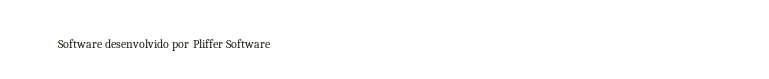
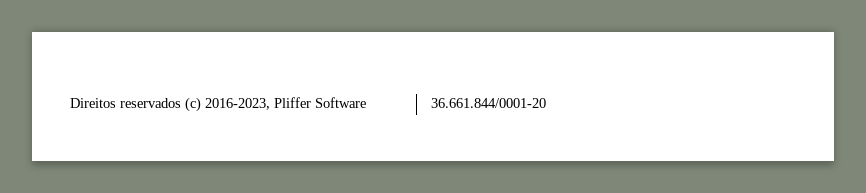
- Software desenvolvido por Pliffer Software
+ Direitos reservados (c) 2016-2023, Pliffer Software 36.661.844/0001-20

